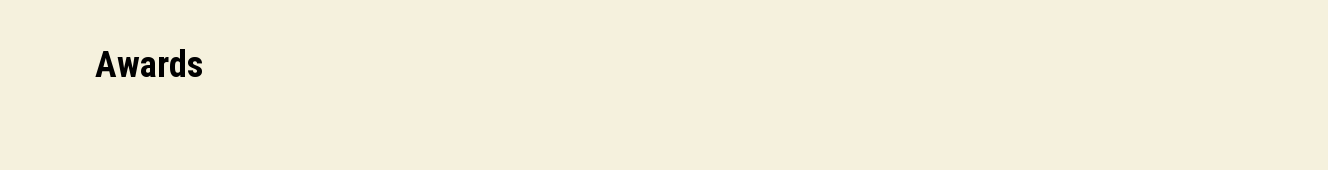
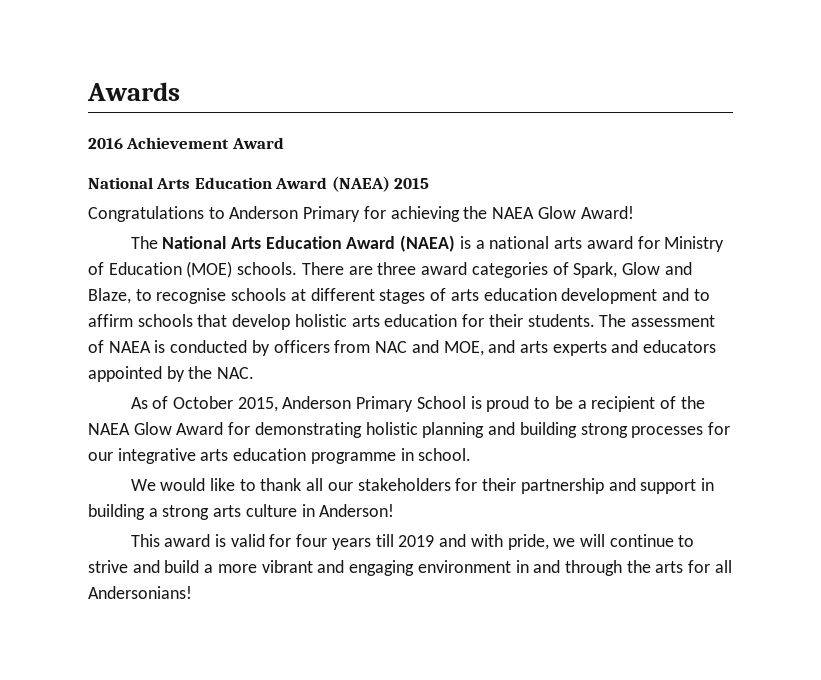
+ 2016 Achievement Award
+ National Arts Education Award (NAEA) 2015
+ Congratulations to Anderson Primary for achieving the NAEA Glow Award!
+ The National Arts Education Award (NAEA) is a national arts award for Ministry of Education (MOE) schools. There are three award categories of Spark, Glow and Blaze, to recognise schools at different stages of arts education development and to affirm schools that develop holistic arts education for their students. The assessment of NAEA is conducted by officers from NAC and MOE, and arts experts and educators appointed by the NAC.
+ As of October 2015, Anderson Primary School is proud to be a recipient of the NAEA Glow Award for demonstrating holistic planning and building strong processes for our integrative arts education programme in school.
+ We would like to thank all our stakeholders for their partnership and support in building a strong arts culture in Anderson!
+ This award is valid for four years till 2019 and with pride, we will continue to strive and build a more vibrant and engaging environment in and through the arts for all Andersonians!

